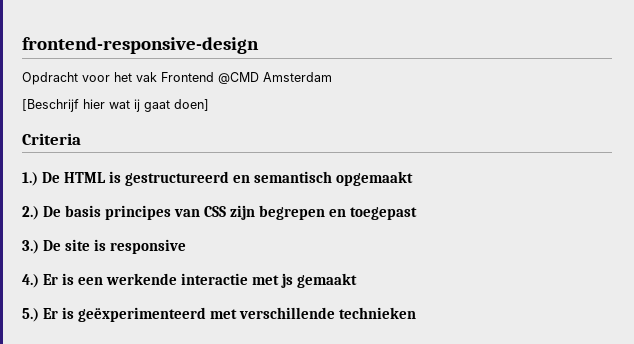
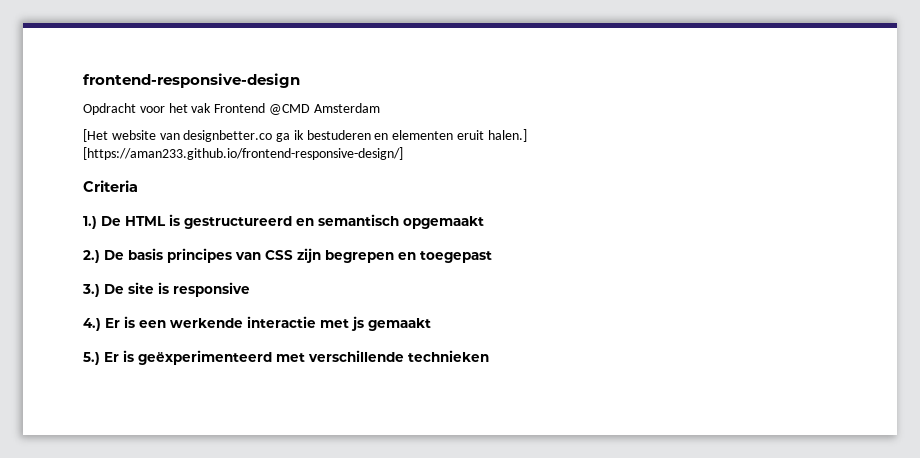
- [Beschrijf hier wat ij gaat doen]
+ [Het website van designbetter.co ga ik bestuderen en elementen eruit halen.] [https://aman233.github.io/frontend-responsive-design/]

